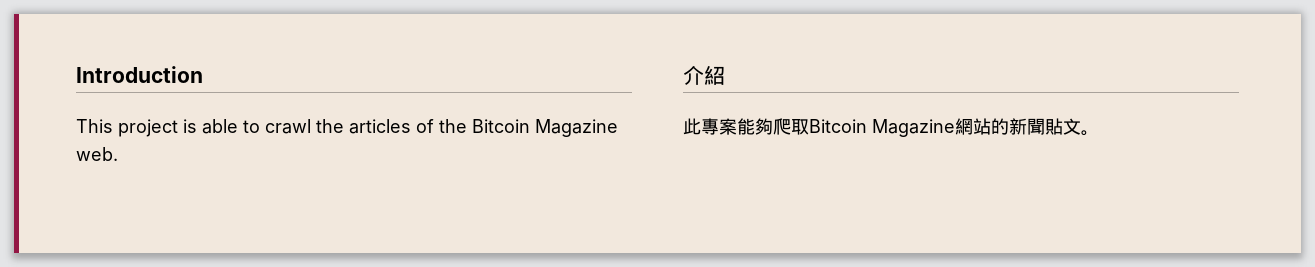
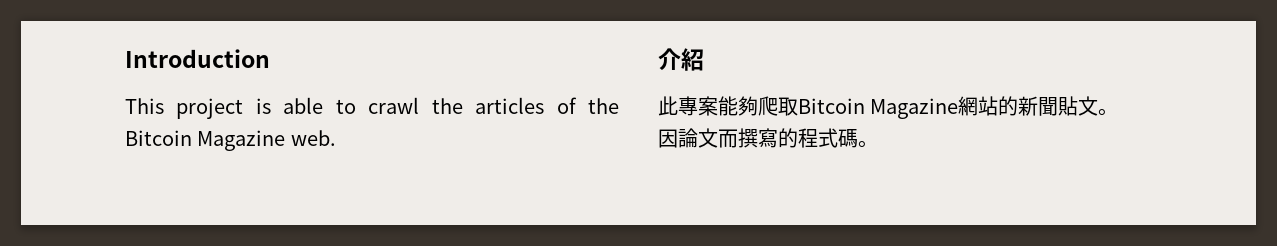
+ 因論文而撰寫的程式碼。

